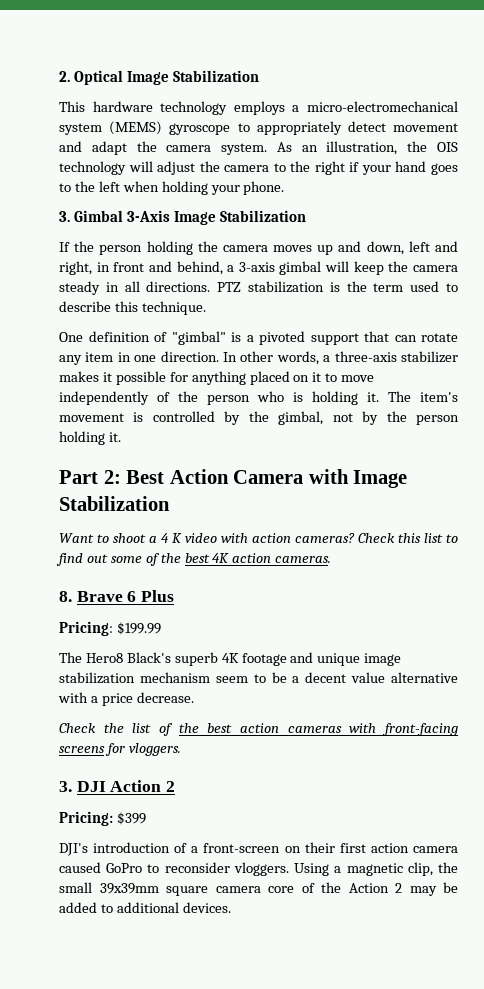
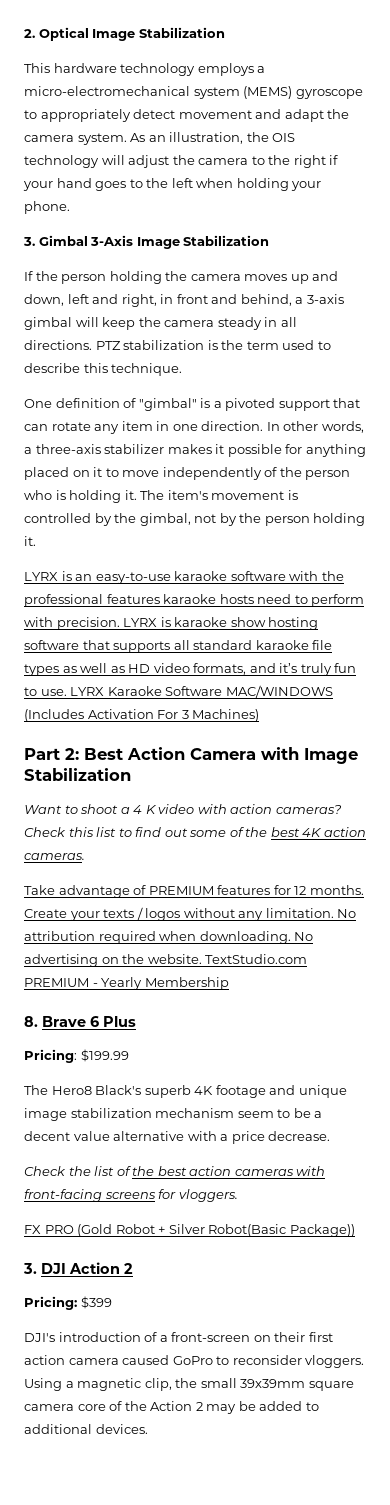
+ LYRX is an easy-to-use karaoke software with the professional features karaoke hosts need to perform with precision. LYRX is karaoke show hosting software that supports all standard karaoke file types as well as HD video formats, and it’s truly fun to use. LYRX Karaoke Software MAC/WINDOWS (Includes Activation For 3 Machines)
+ Take advantage of PREMIUM features for 12 months. Create your texts / logos without any limitation. No attribution required when downloading. No advertising on the website. TextStudio.com PREMIUM - Yearly Membership
+ FX PRO (Gold Robot + Silver Robot(Basic Package))

